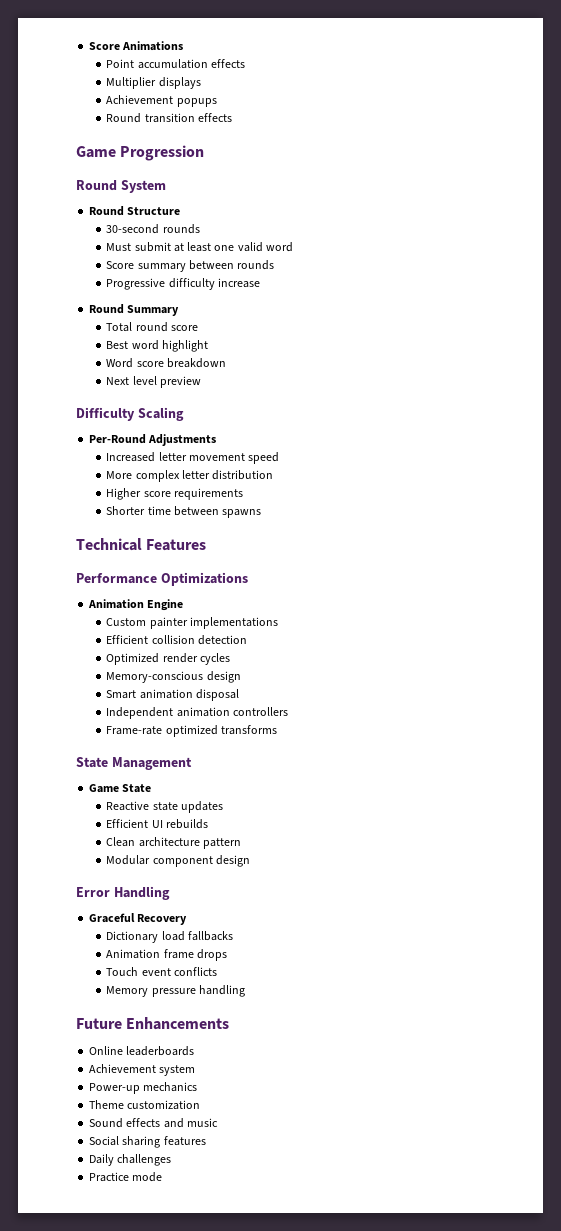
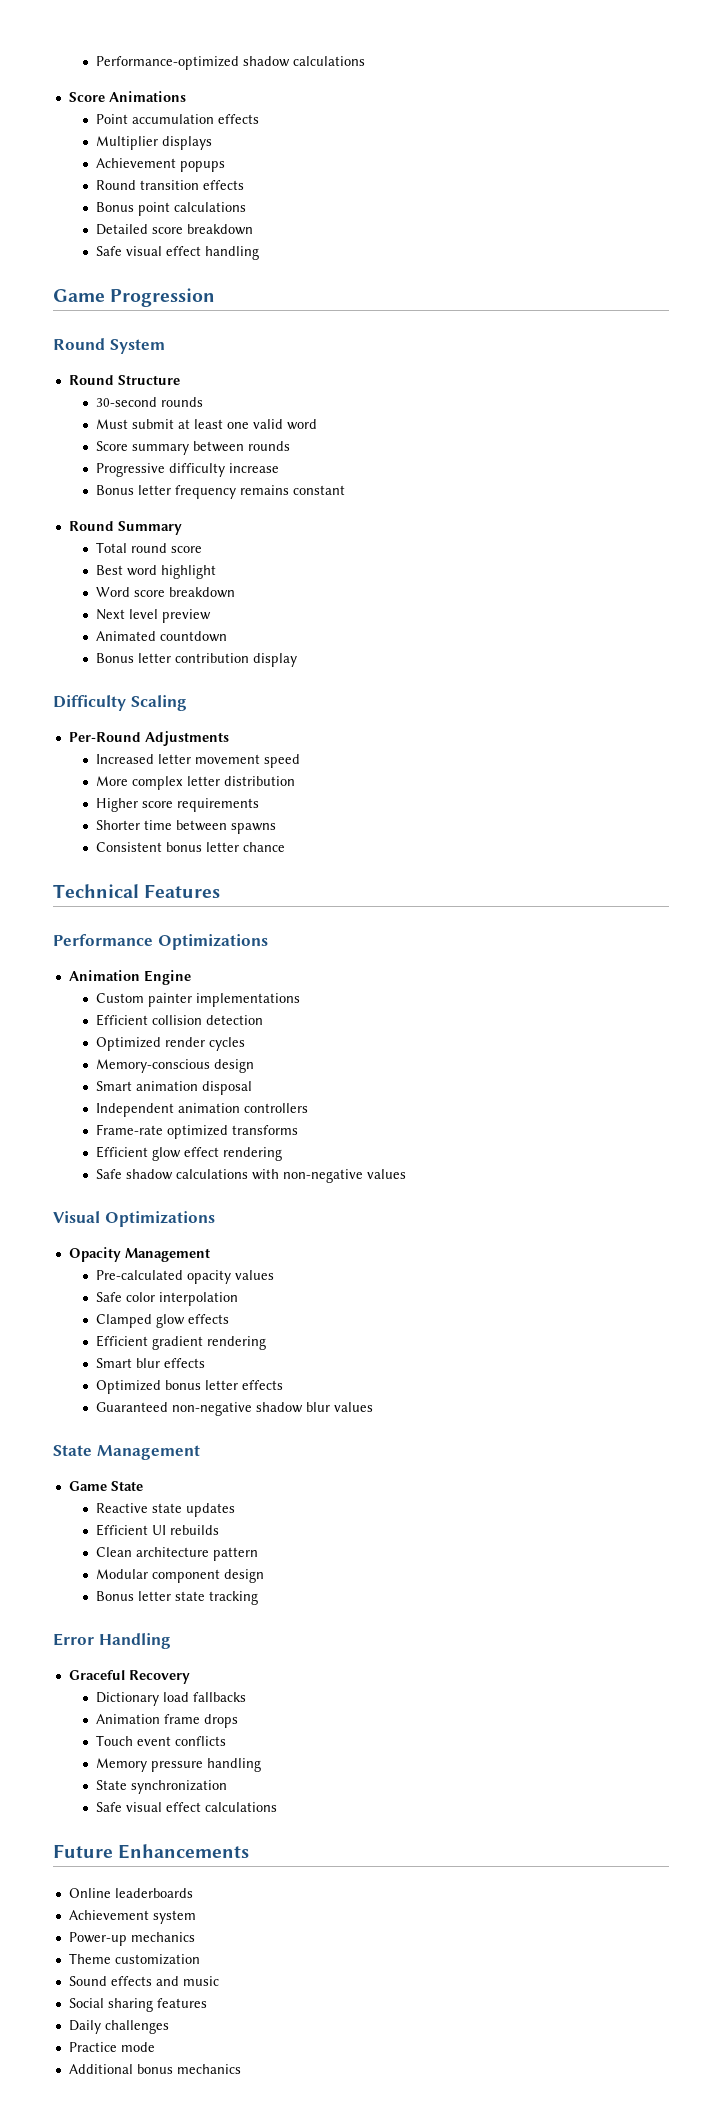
+ Performance-optimized shadow calculations
+ Bonus point calculations
+ Detailed score breakdown
+ Safe visual effect handling
+ Bonus letter frequency remains constant
+ Animated countdown
+ Bonus letter contribution display
+ Consistent bonus letter chance
+ Efficient glow effect rendering
+ Safe shadow calculations with non-negative values
+ Visual Optimizations
+ Opacity Management
+ Pre-calculated opacity values
+ Safe color interpolation
+ Clamped glow effects
+ Efficient gradient rendering
+ Smart blur effects
+ Optimized bonus letter effects
+ Guaranteed non-negative shadow blur values
+ Bonus letter state tracking
+ State synchronization
+ Safe visual effect calculations
+ Additional bonus mechanics

